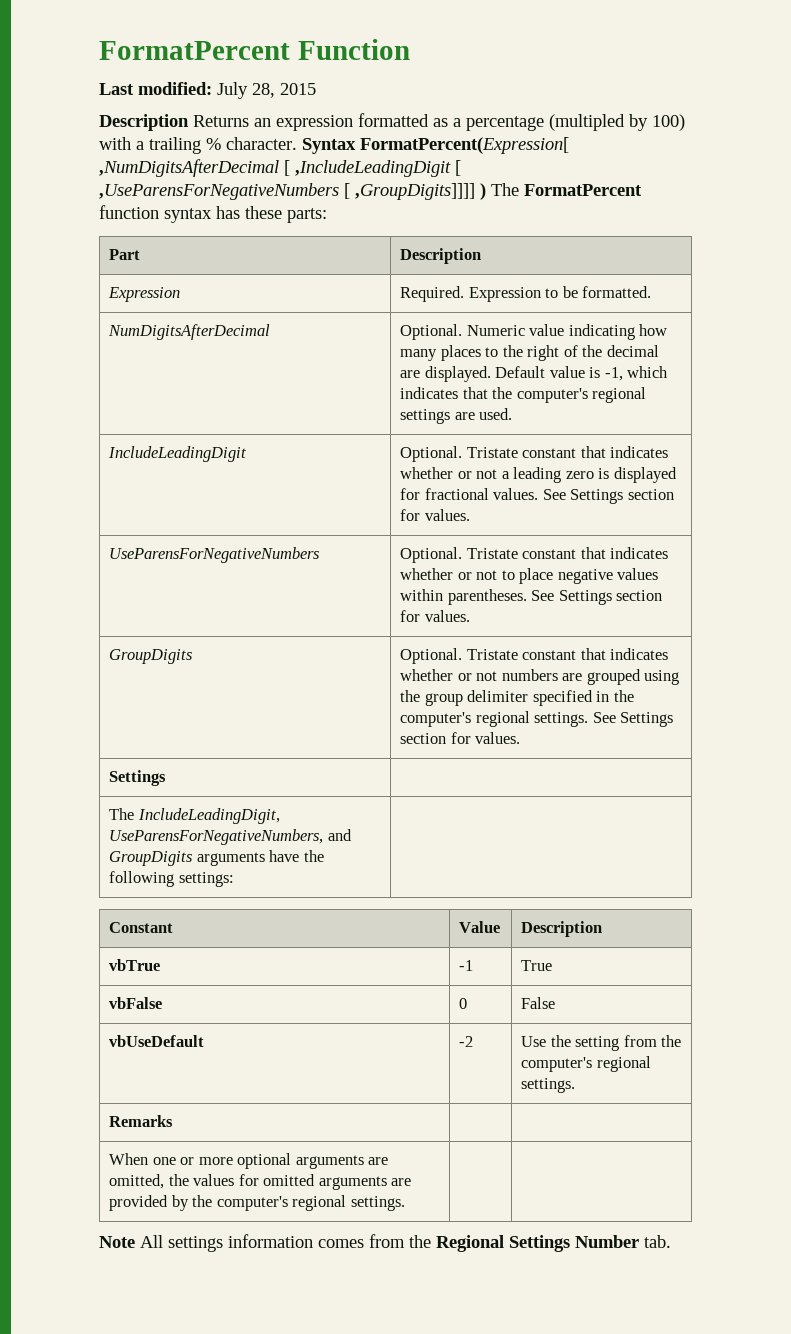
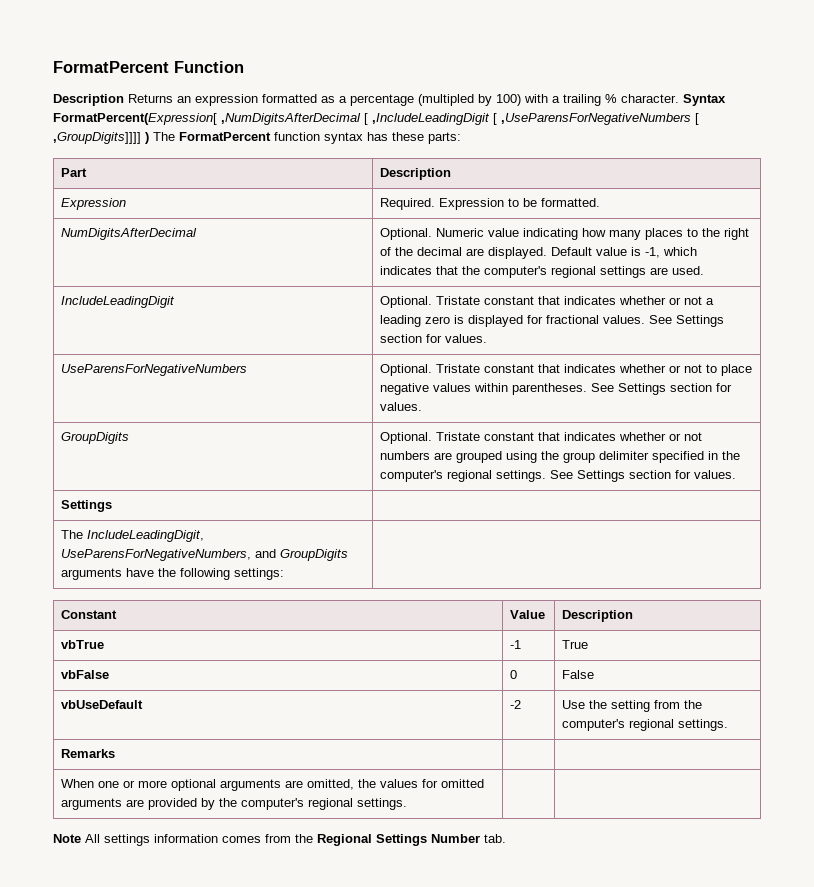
- Last modified: July 28, 2015

